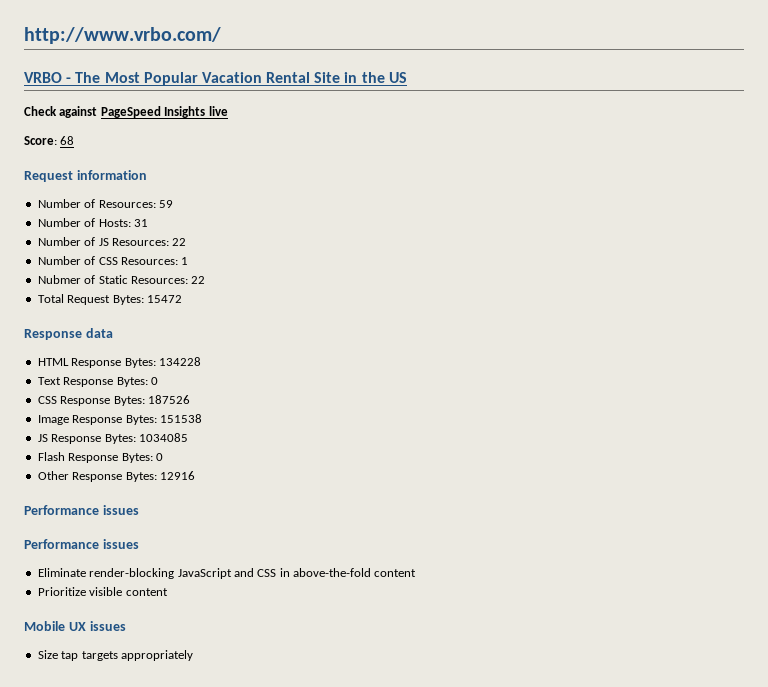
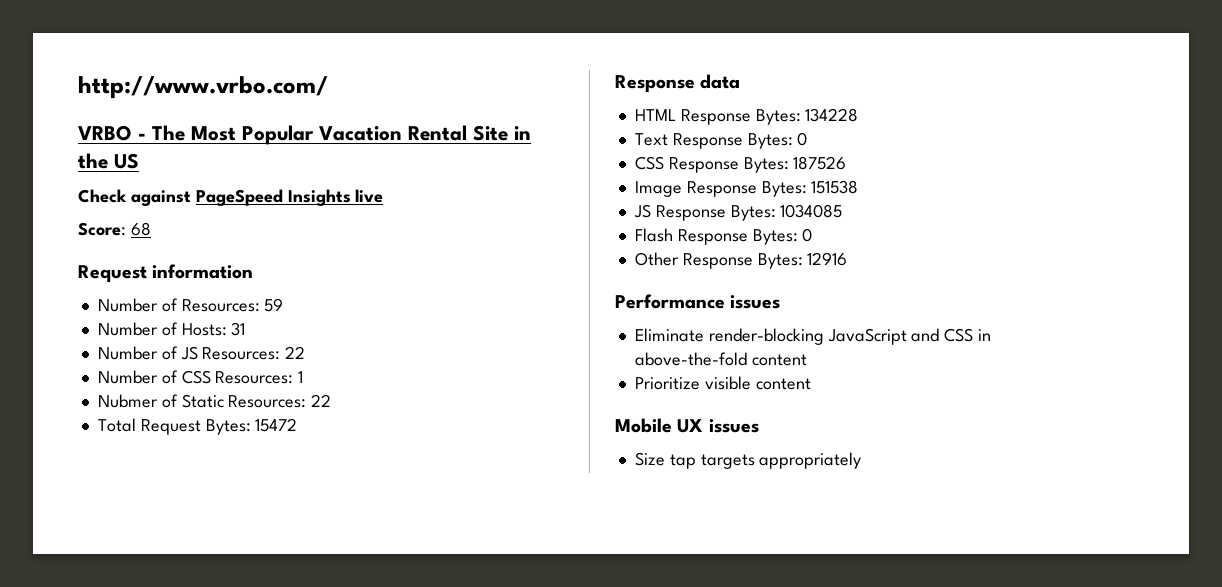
  Other Response Bytes: 12916
- Performance issues

